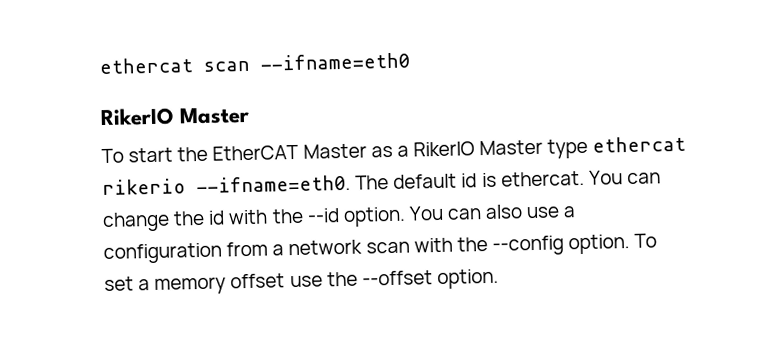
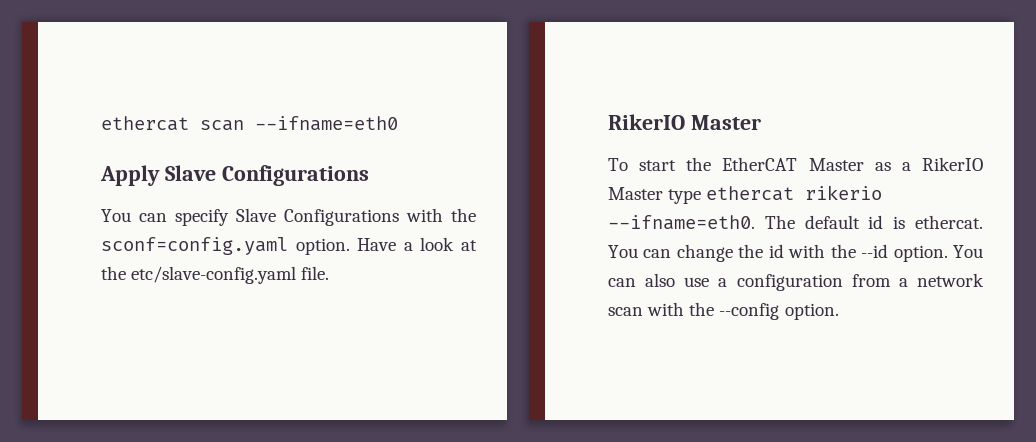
+ Apply Slave Configurations
+ You can specify Slave Configurations with the sconf=config.yaml option. Have a look at the etc/slave-config.yaml file.
- To set a memory offset use the --offset option.

